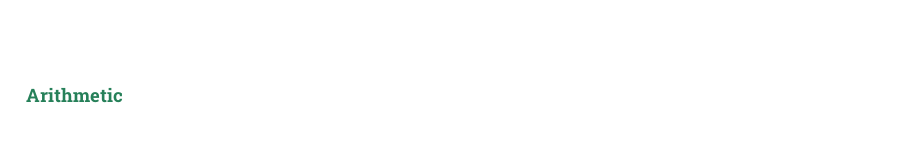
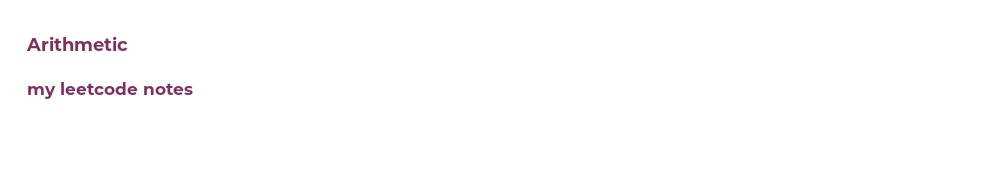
+ my leetcode notes

